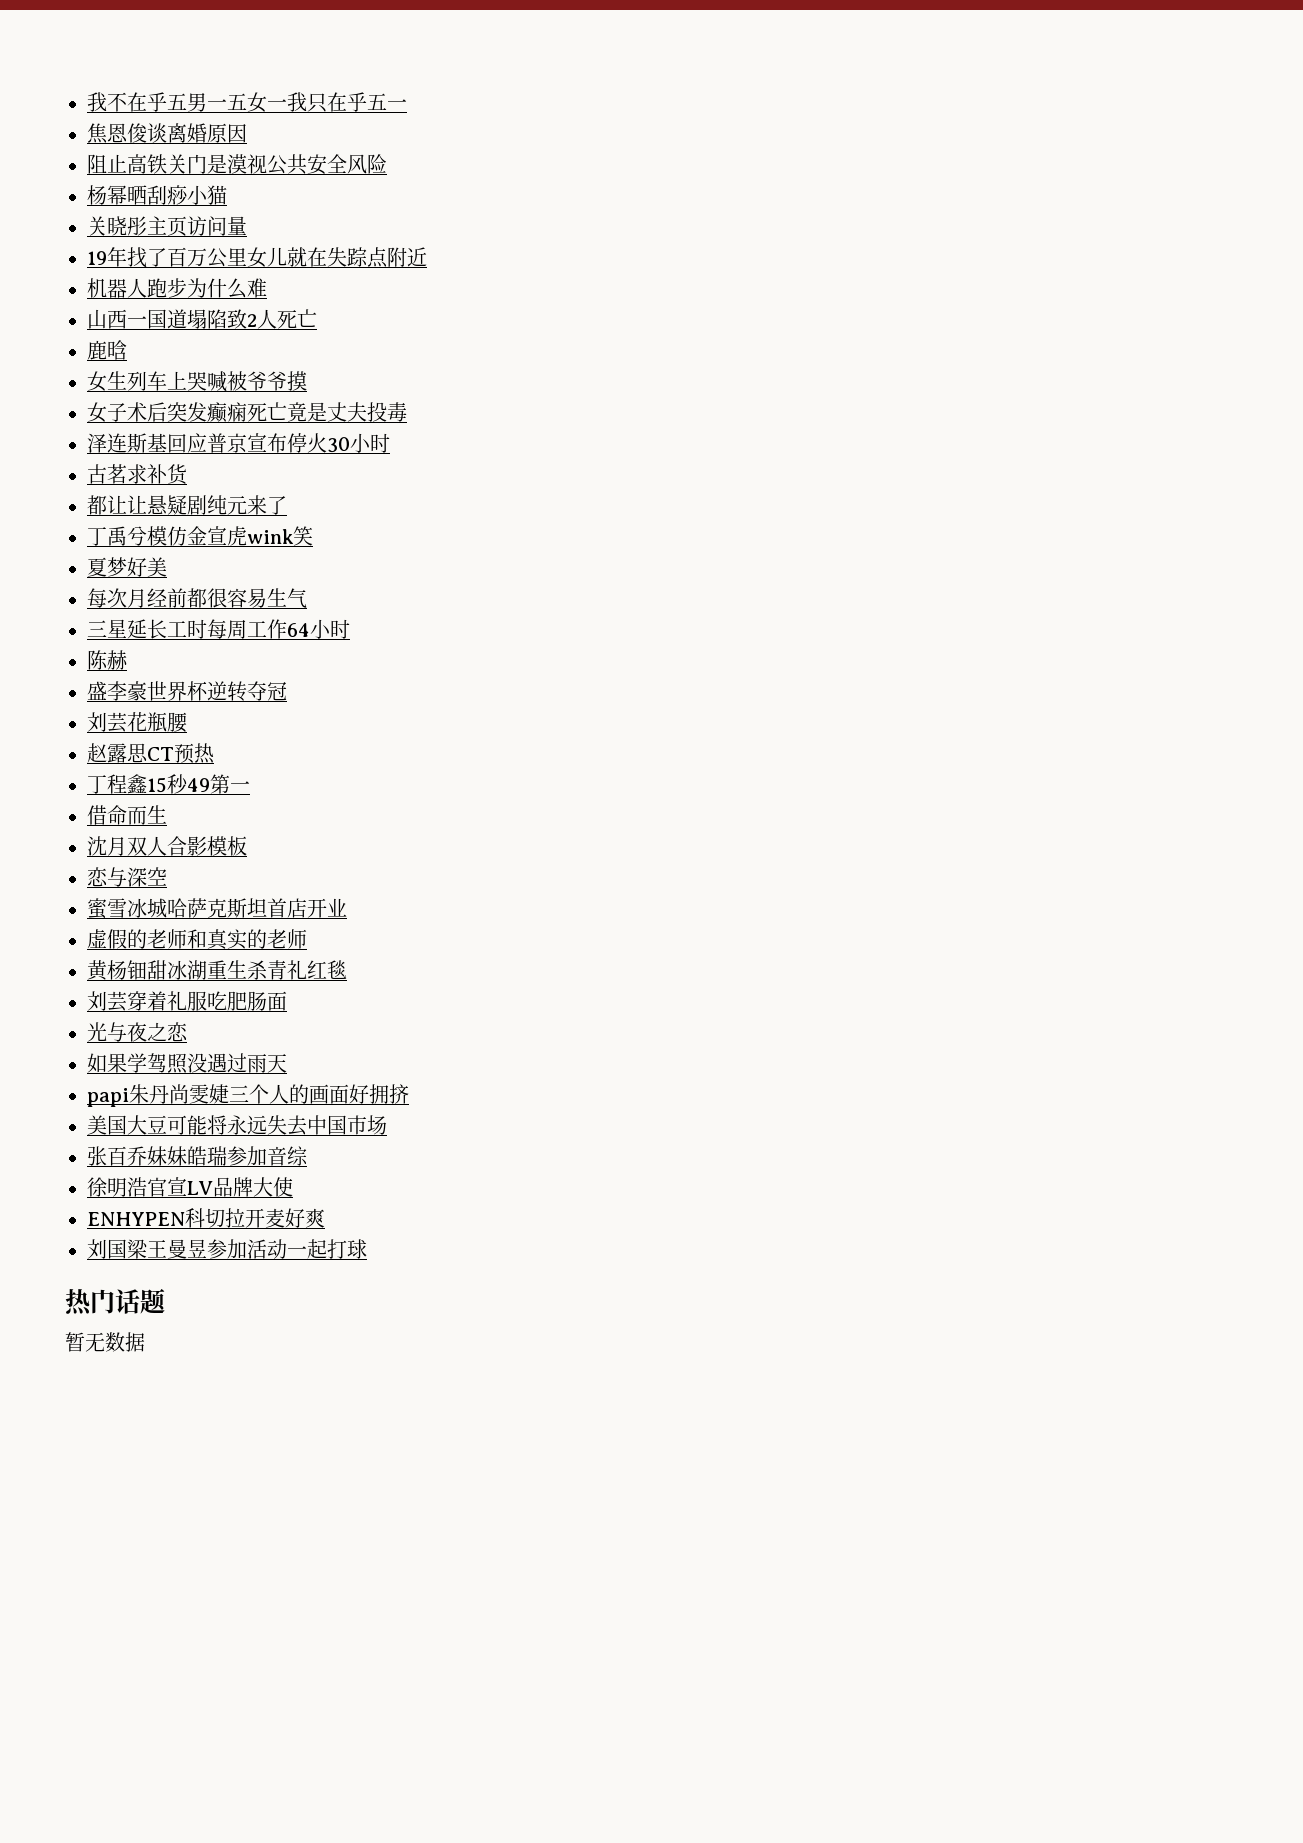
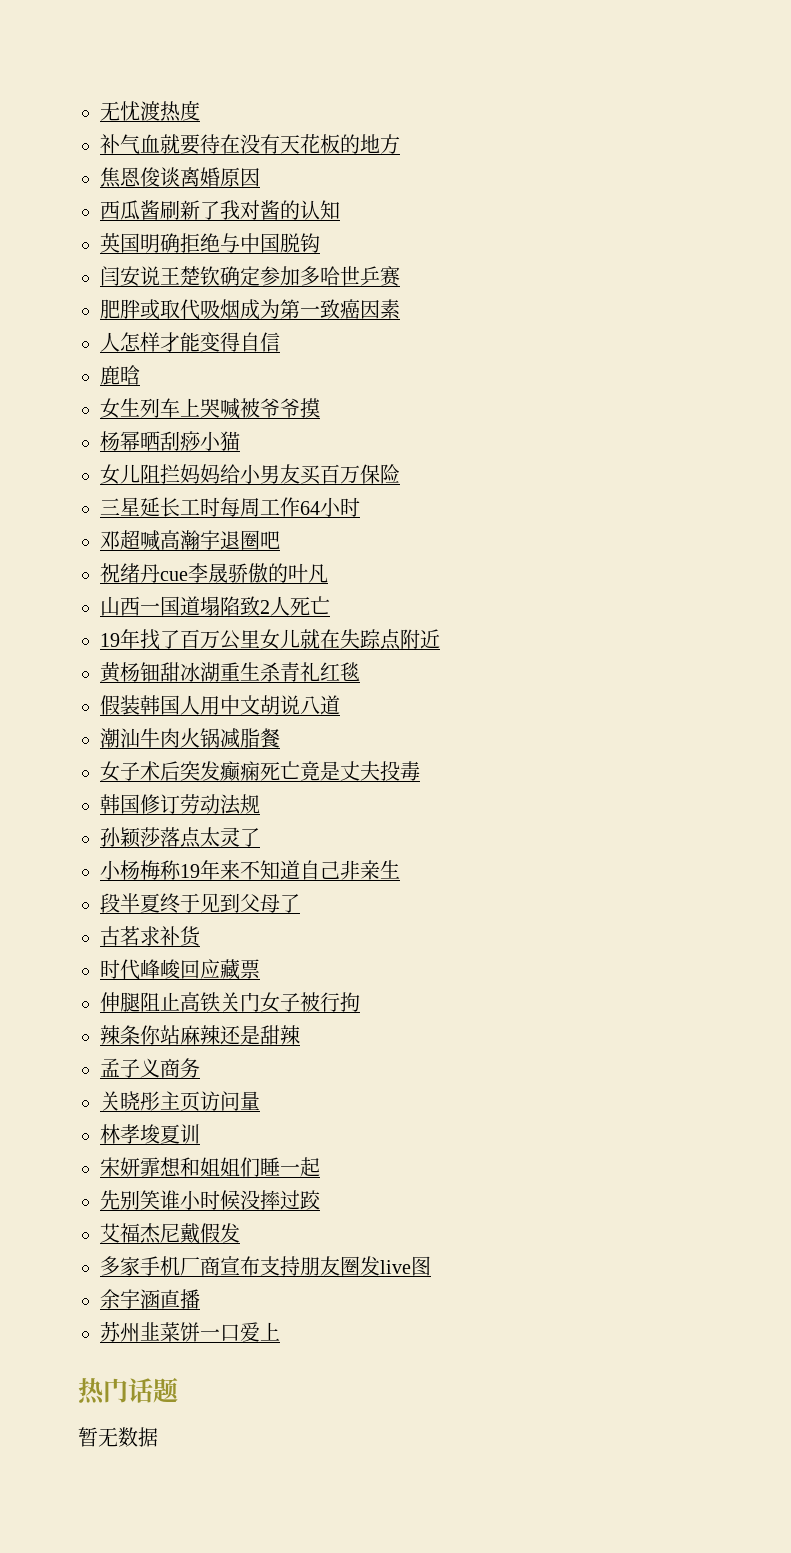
- 我不在乎五男一五女一我只在乎五一
+ 无忧渡热度
+ 补气血就要待在没有天花板的地方
  焦恩俊谈离婚原因
- 阻止高铁关门是漠视公共安全风险
+ 西瓜酱刷新了我对酱的认知
+ 英国明确拒绝与中国脱钩
+ 闫安说王楚钦确定参加多哈世乒赛
+ 肥胖或取代吸烟成为第一致癌因素
+ 人怎样才能变得自信
+ 鹿晗
+ 女生列车上哭喊被爷爷摸
  杨幂晒刮痧小猫
- 关晓彤主页访问量
+ 女儿阻拦妈妈给小男友买百万保险
+ 三星延长工时每周工作64小时
+ 邓超喊高瀚宇退圈吧
+ 祝绪丹cue李晟骄傲的叶凡
+ 山西一国道塌陷致2人死亡
- 机器人跑步为什么难
- 山西一国道塌陷致2人死亡
- 鹿晗
- 女生列车上哭喊被爷爷摸
+ 黄杨钿甜冰湖重生杀青礼红毯
+ 假装韩国人用中文胡说八道
+ 潮汕牛肉火锅减脂餐
- 泽连斯基回应普京宣布停火30小时
+ 韩国修订劳动法规
+ 孙颖莎落点太灵了
+ 小杨梅称19年来不知道自己非亲生
+ 段半夏终于见到父母了
  古茗求补货
- 都让让悬疑剧纯元来了
- 丁禹兮模仿金宣虎wink笑
- 夏梦好美
- 每次月经前都很容易生气
- 三星延长工时每周工作64小时
- 陈赫
- 盛李豪世界杯逆转夺冠
- 刘芸花瓶腰
- 赵露思CT预热
- 丁程鑫15秒49第一
- 借命而生
- 沈月双人合影模板
- 恋与深空
- 蜜雪冰城哈萨克斯坦首店开业
- 虚假的老师和真实的老师
- 黄杨钿甜冰湖重生杀青礼红毯
- 刘芸穿着礼服吃肥肠面
- 光与夜之恋
- 如果学驾照没遇过雨天
- papi朱丹尚雯婕三个人的画面好拥挤
- 美国大豆可能将永远失去中国市场
- 张百乔妹妹皓瑞参加音综
- 徐明浩官宣LV品牌大使
- ENHYPEN科切拉开麦好爽
- 刘国梁王曼昱参加活动一起打球
+ 时代峰峻回应藏票
+ 伸腿阻止高铁关门女子被行拘
+ 辣条你站麻辣还是甜辣
+ 孟子义商务
+ 关晓彤主页访问量
+ 林孝埈夏训
+ 宋妍霏想和姐姐们睡一起
+ 先别笑谁小时候没摔过跤
+ 艾福杰尼戴假发
+ 多家手机厂商宣布支持朋友圈发live图
+ 余宇涵直播
+ 苏州韭菜饼一口爱上

